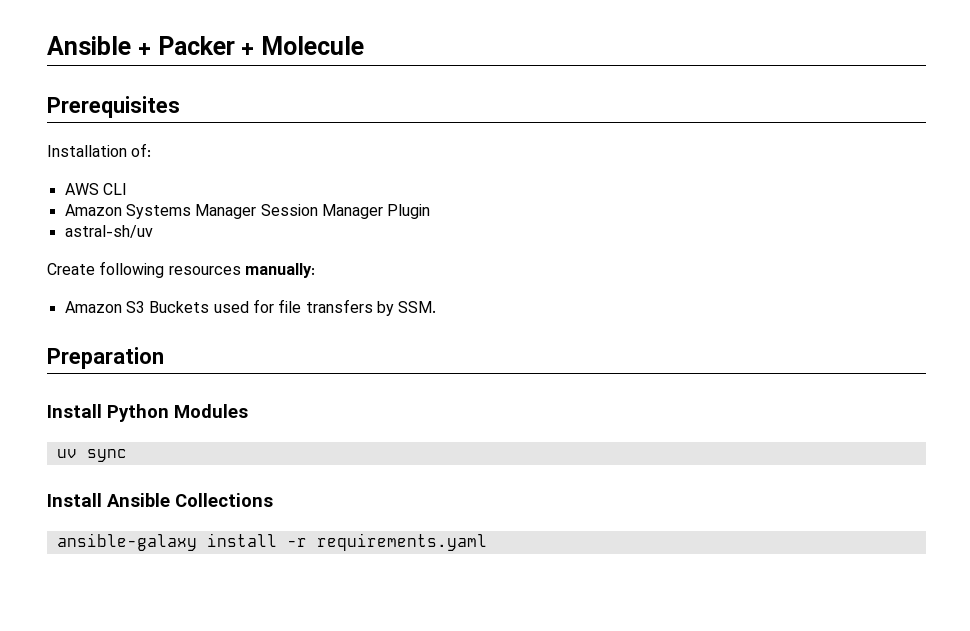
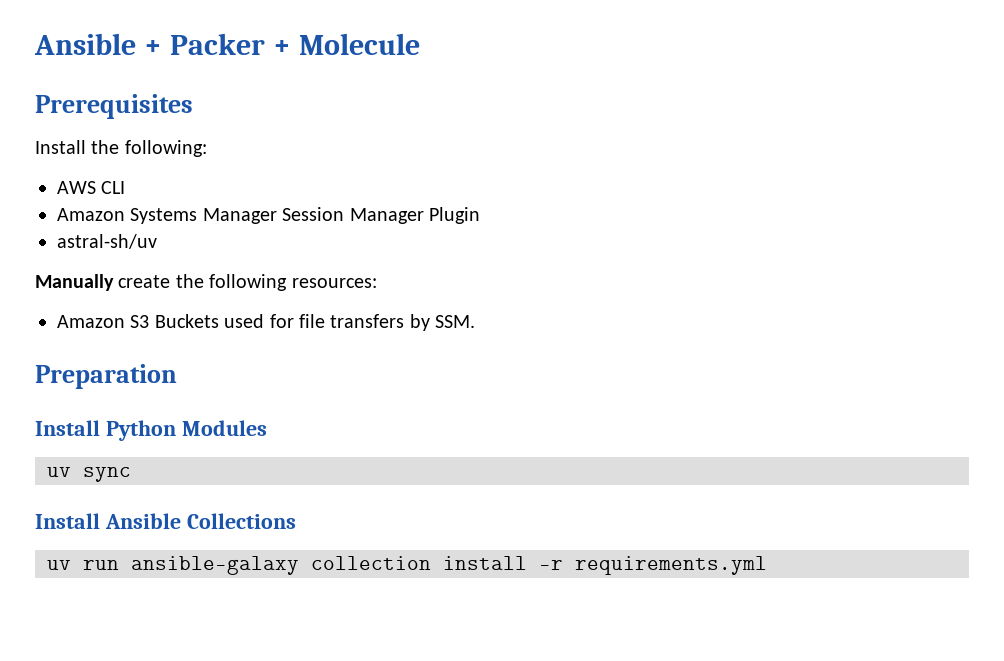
- Installation of:
+ Install the following:
- Create following resources manually:
+ Manually create the following resources:
- ansible-galaxy install -r requirements.yaml
+ uv run ansible-galaxy collection install -r requirements.yml

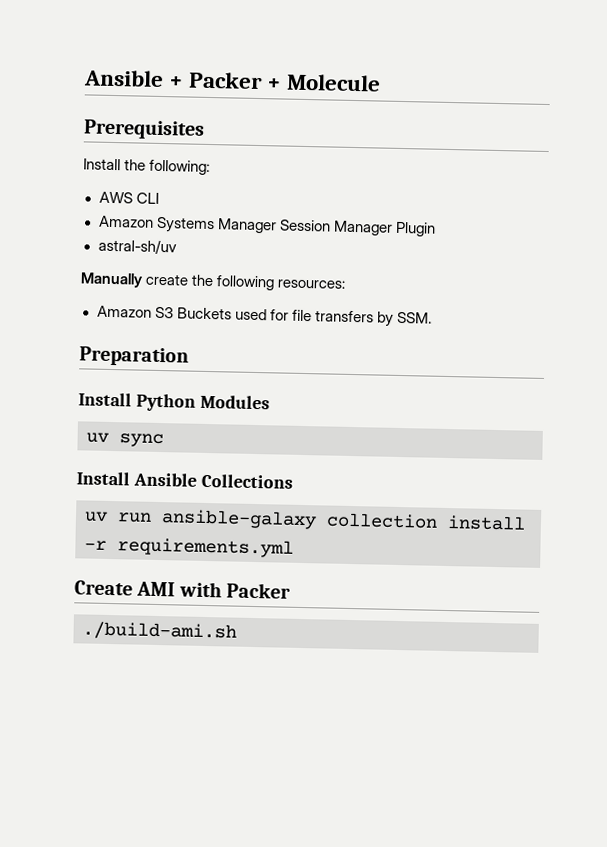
+ Create AMI with Packer
+ ./build-ami.sh

